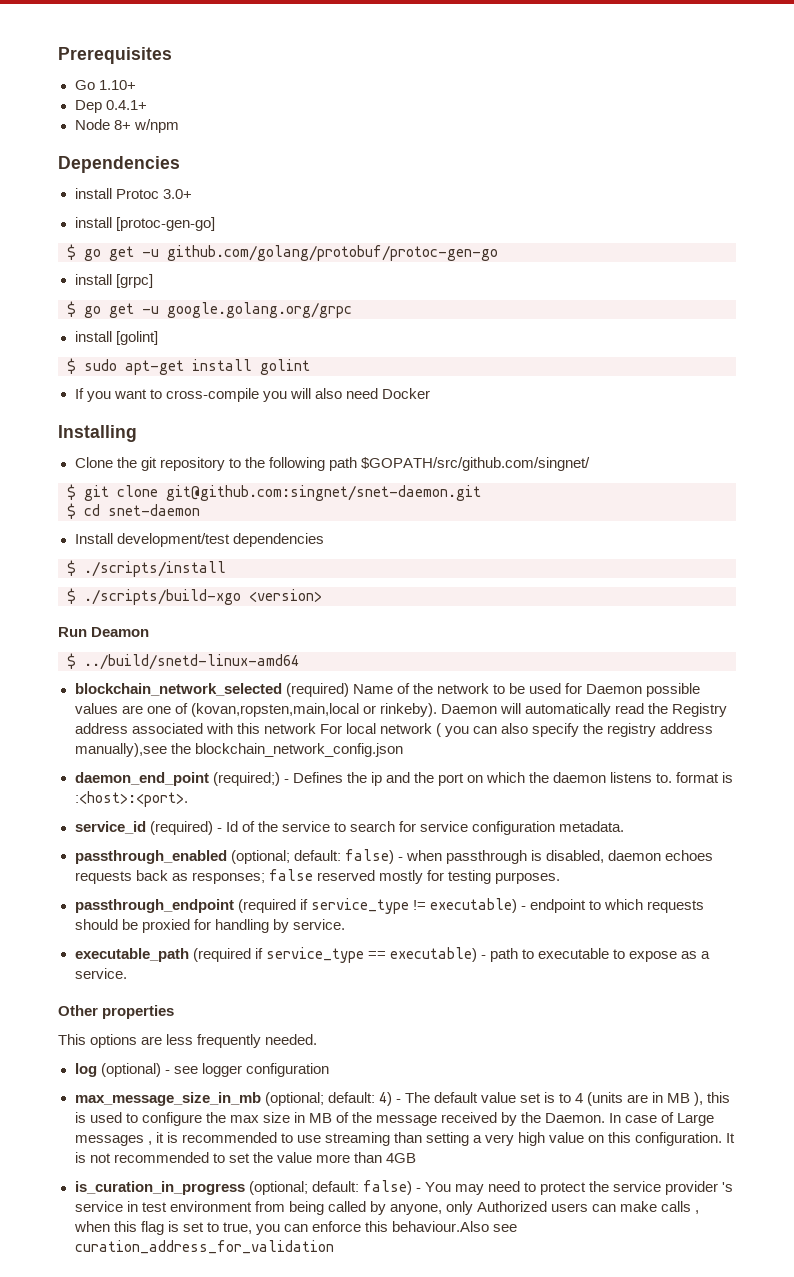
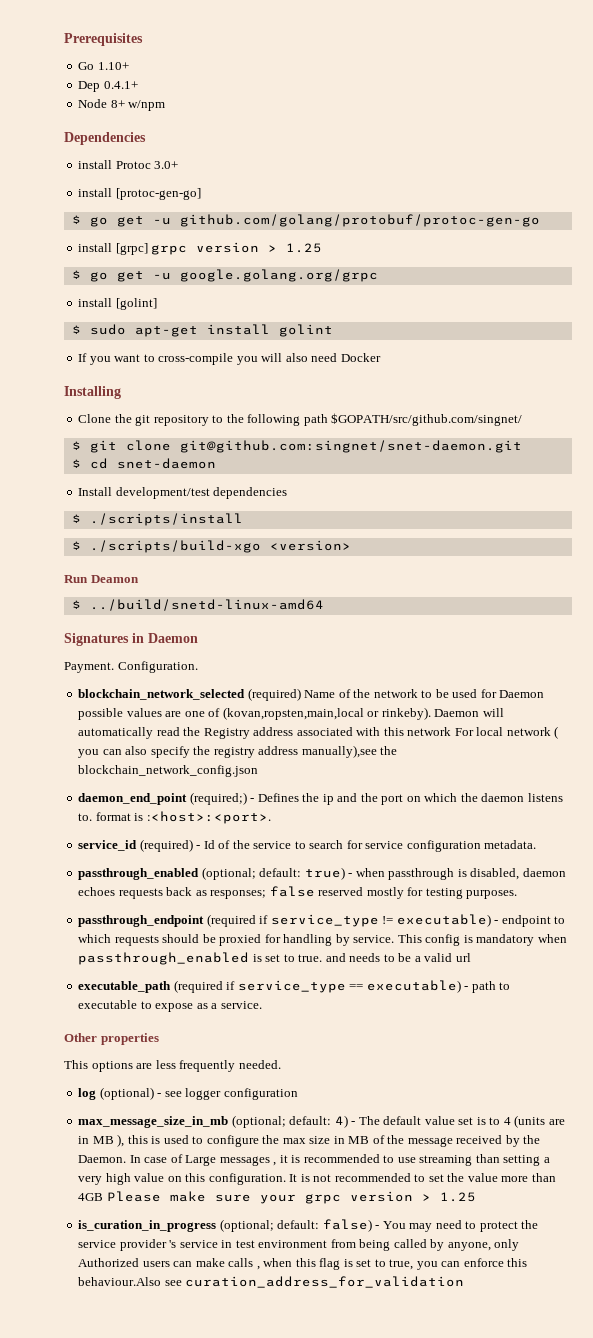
- install [grpc]
+ install [grpc] grpc version > 1.25
+ Signatures in Daemon
+ Payment. Configuration.
- passthrough_enabled (optional; default: false) - when passthrough is disabled, daemon echoes requests back as responses; false reserved mostly for testing purposes.
+ passthrough_enabled (optional; default: true) - when passthrough is disabled, daemon echoes requests back as responses; false reserved mostly for testing purposes.
+ This config is mandatory when passthrough_enabled is set to true. and needs to be a valid url
- It is not recommended to set the value more than 4GB
+ It is not recommended to set the value more than 4GB Please make sure your grpc version > 1.25

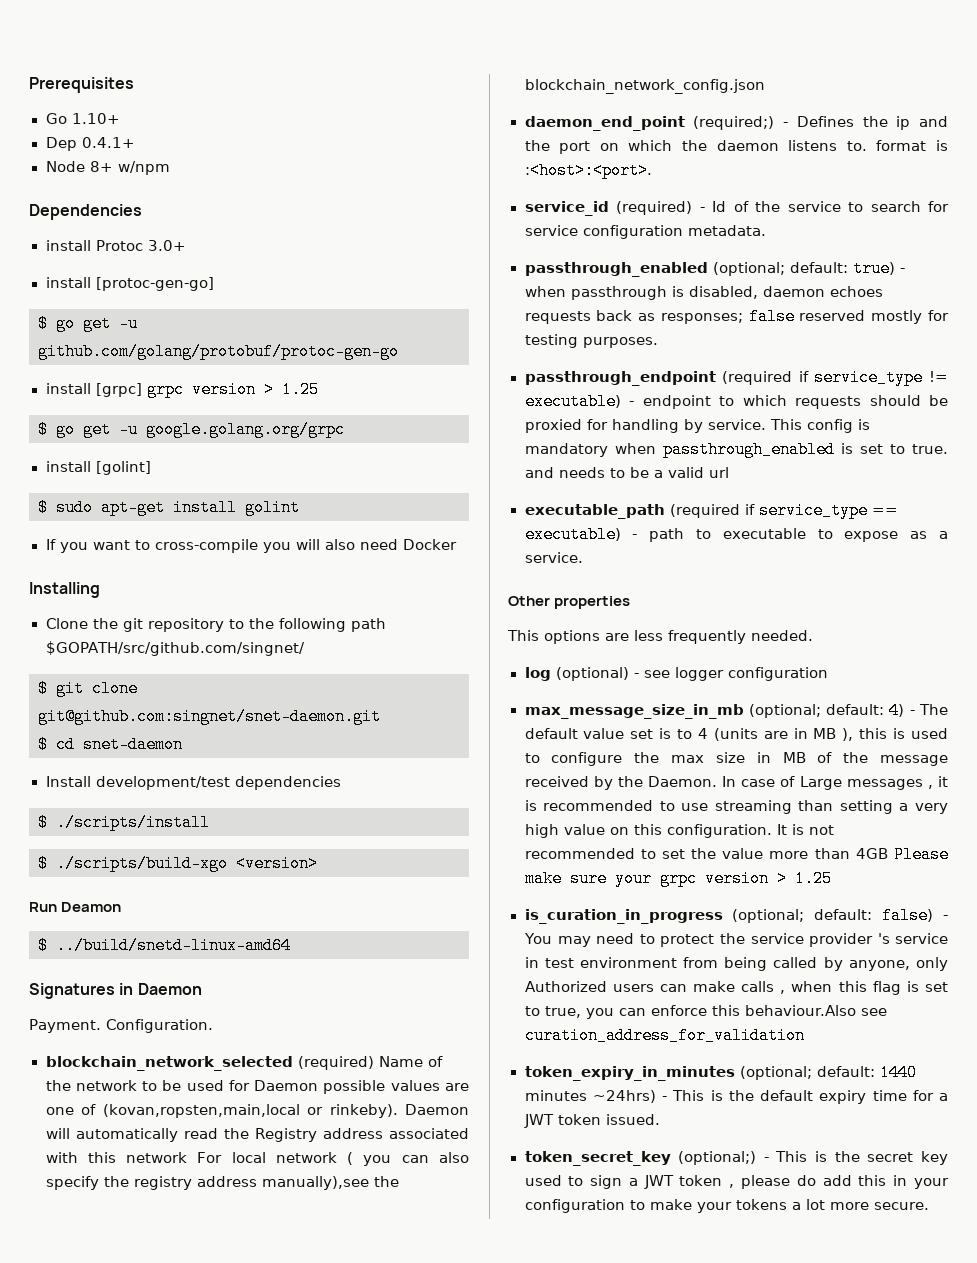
+ token_expiry_in_minutes (optional; default: 1440 minutes ~24hrs) - This is the default expiry time for a JWT token issued.
+ token_secret_key (optional;) - This is the secret key used to sign a JWT token , please do add this in your configuration to make your tokens a lot more secure.

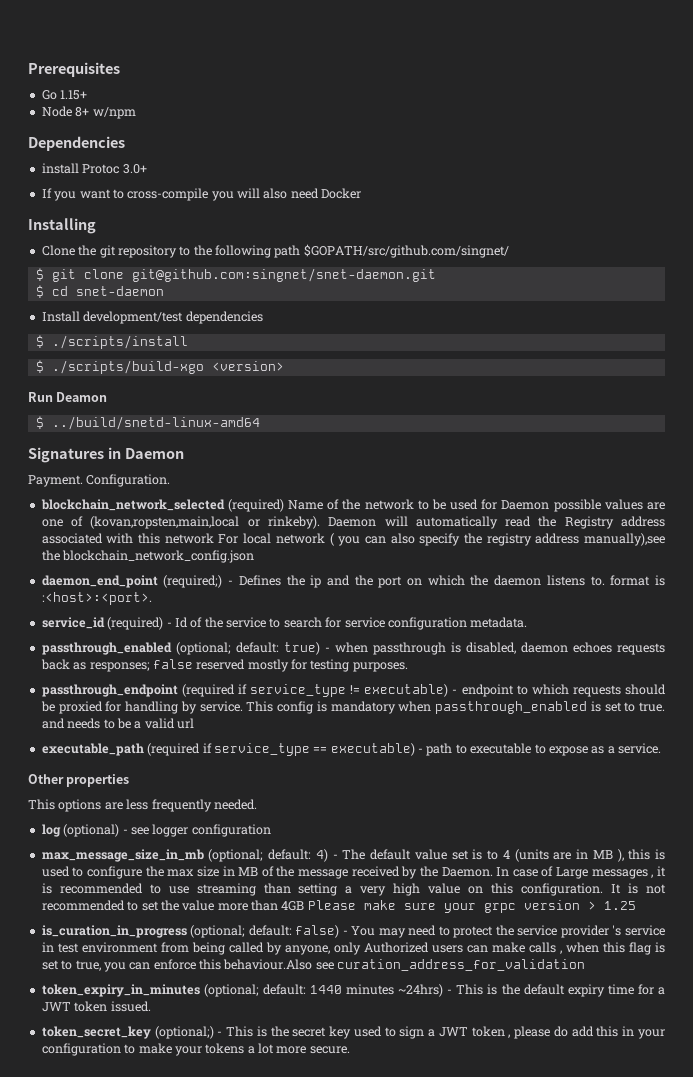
- Go 1.10+
- Dep 0.4.1+
+ Go 1.15+
- install [protoc-gen-go]
- $ go get -u github.com/golang/protobuf/protoc-gen-go
- install [grpc] grpc version > 1.25
- $ go get -u google.golang.org/grpc
- install [golint]
- $ sudo apt-get install golint

